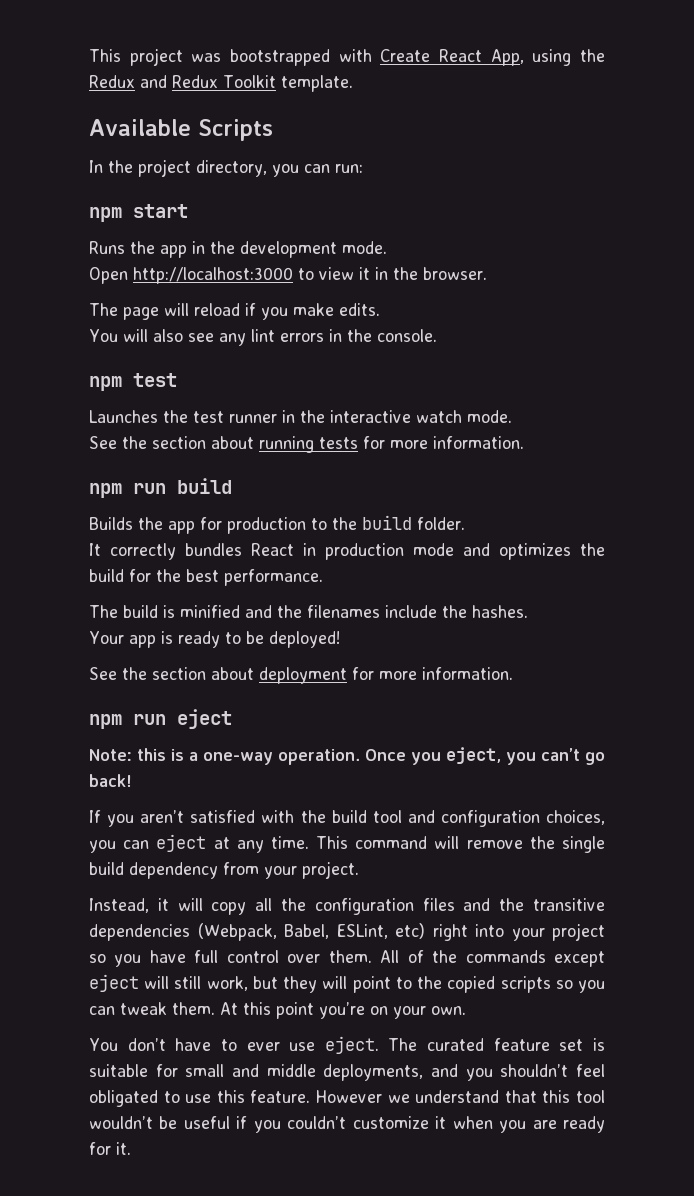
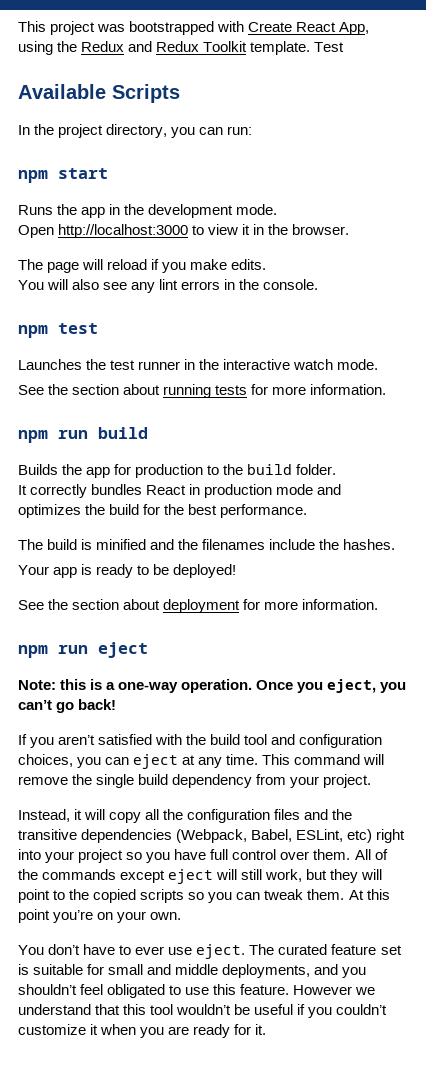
+ Test

